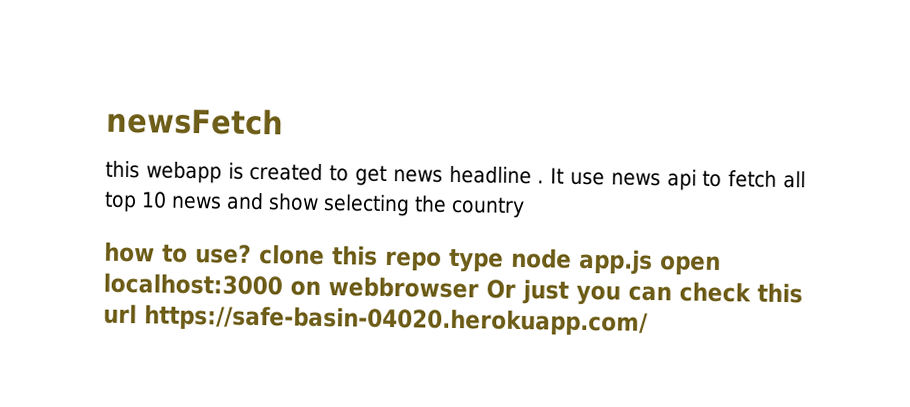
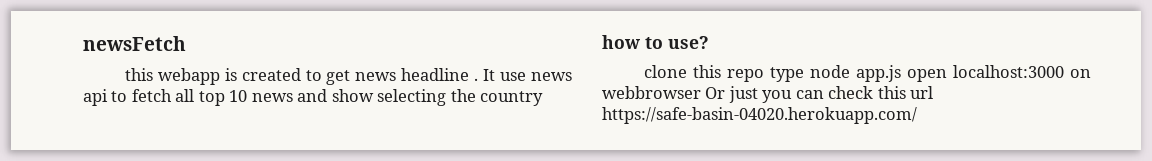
- how to use? clone this repo type node app.js open localhost:3000 on webbrowser Or just you can check this url https://safe-basin-04020.herokuapp.com/
+ how to use?
+ clone this repo type node app.js open localhost:3000 on webbrowser Or just you can check this url https://safe-basin-04020.herokuapp.com/

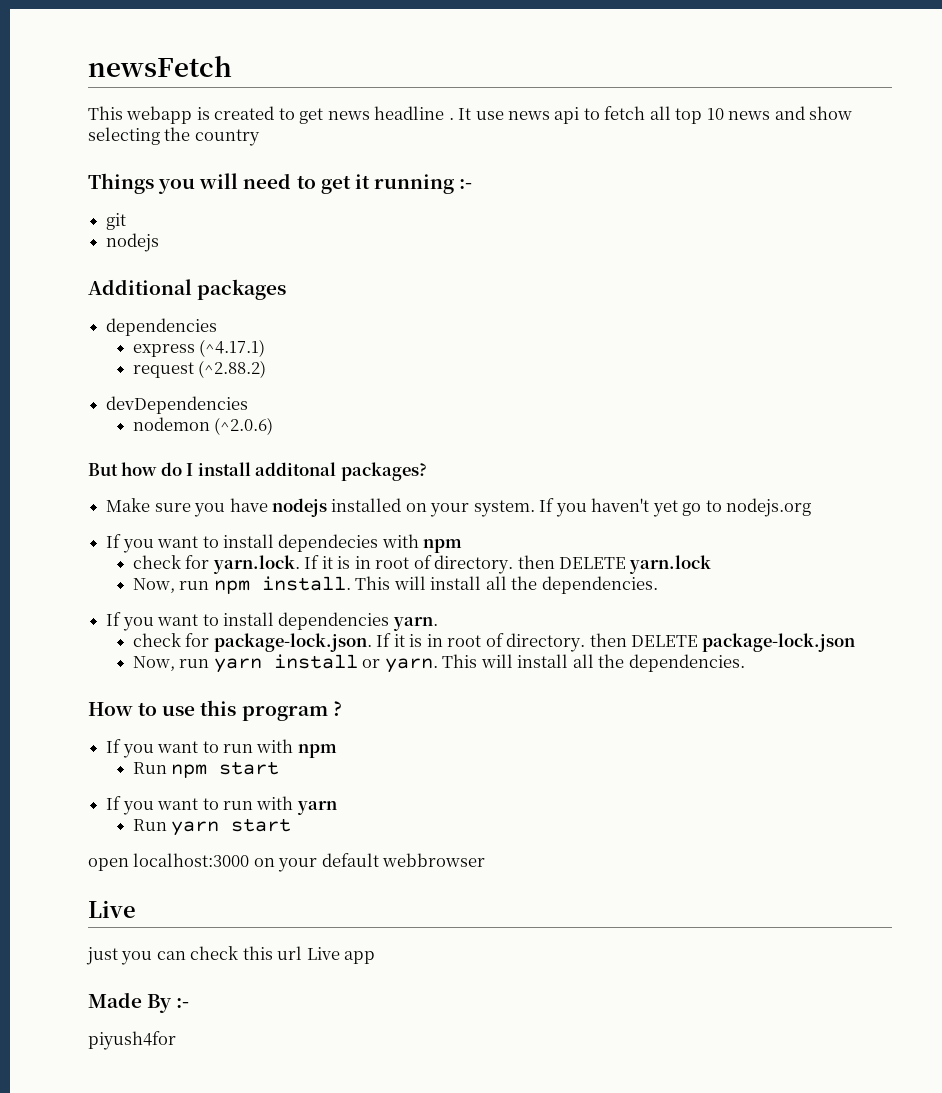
- this webapp is created to get news headline .
+ This webapp is created to get news headline .
- how to use?
- clone this repo type node app.js open localhost:3000 on webbrowser Or just you can check this url https://safe-basin-04020.herokuapp.com/
+ Things you will need to get it running :-
+ git
+ nodejs
+ Additional packages
+ dependencies
+ express (^4.17.1)
+ request (^2.88.2)
+ devDependencies
+ nodemon (^2.0.6)
+ But how do I install additonal packages?
+ Make sure you have nodejs installed on your system. If you haven't yet go to nodejs.org
+ If you want to install dependecies with npm
+ check for yarn.lock. If it is in root of directory. then DELETE yarn.lock
+ Now, run npm install. This will install all the dependencies.
+ If you want to install dependencies yarn.
+ check for package-lock.json. If it is in root of directory. then DELETE package-lock.json
+ Now, run yarn install or yarn. This will install all the dependencies.
+ How to use this program ?
+ If you want to run with npm
+ Run npm start
+ If you want to run with yarn
+ Run yarn start
+ open localhost:3000 on your default webbrowser
+ Live
+ just you can check this url Live app
+ Made By :-
+ piyush4for

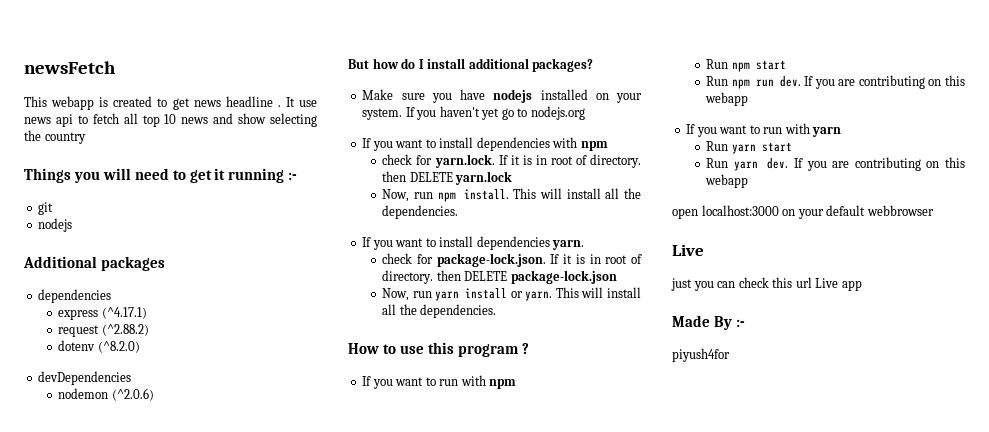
+ dotenv (^8.2.0)
- But how do I install additonal packages?
+ But how do I install additional packages?
- If you want to install dependecies with npm
+ If you want to install dependencies with npm
+ Run npm run dev. If you are contributing on this webapp
+ Run yarn dev. If you are contributing on this webapp

